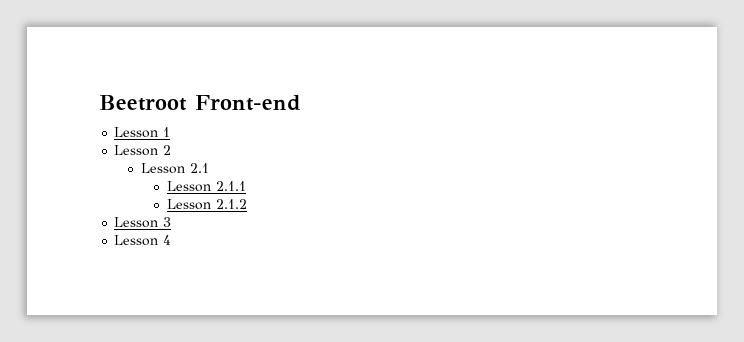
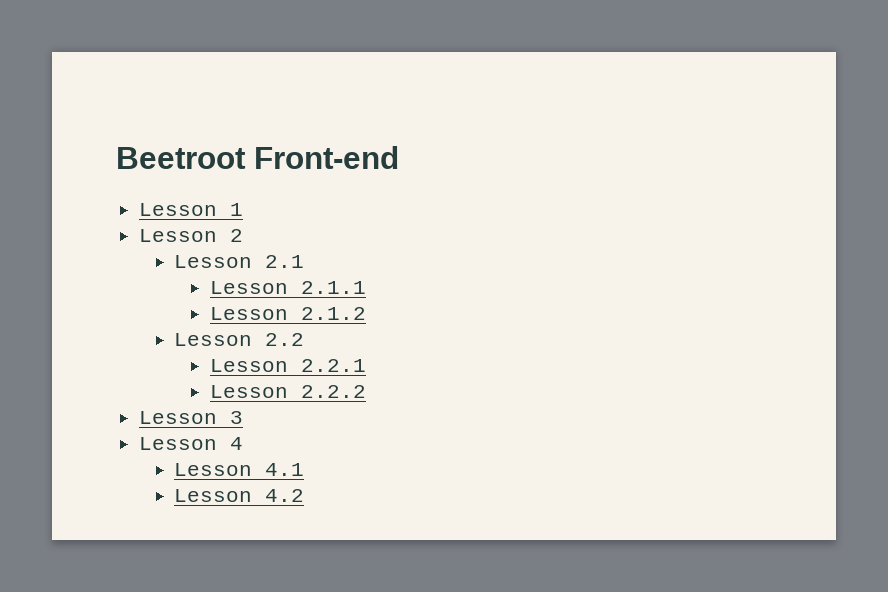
+ Lesson 2.2
+ Lesson 2.2.1
+ Lesson 2.2.2
+ Lesson 4.1
+ Lesson 4.2

